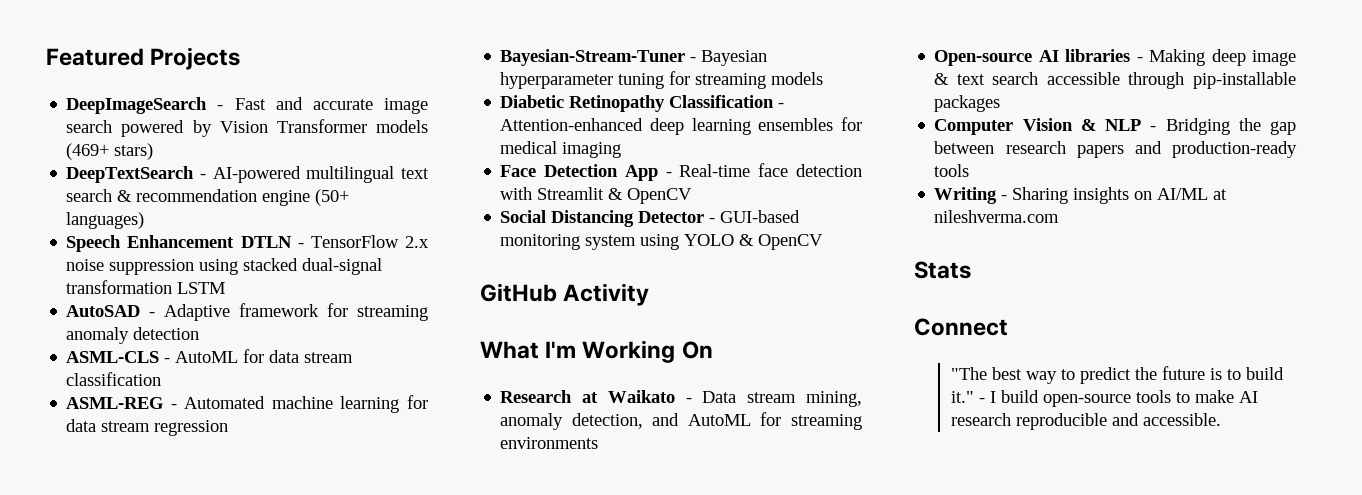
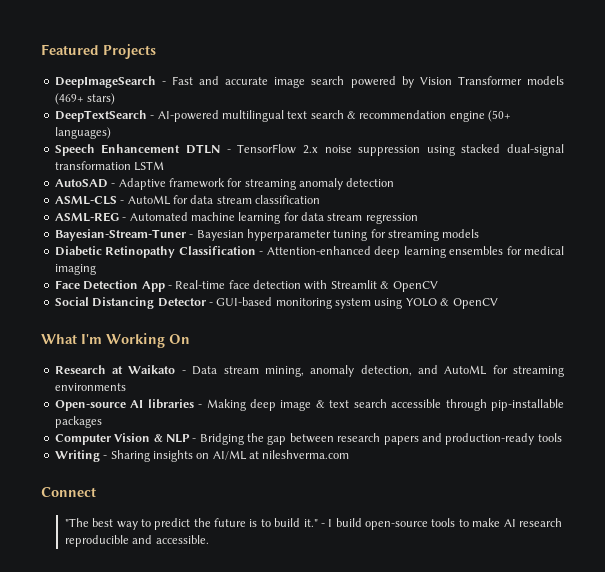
- GitHub Activity
- Stats

